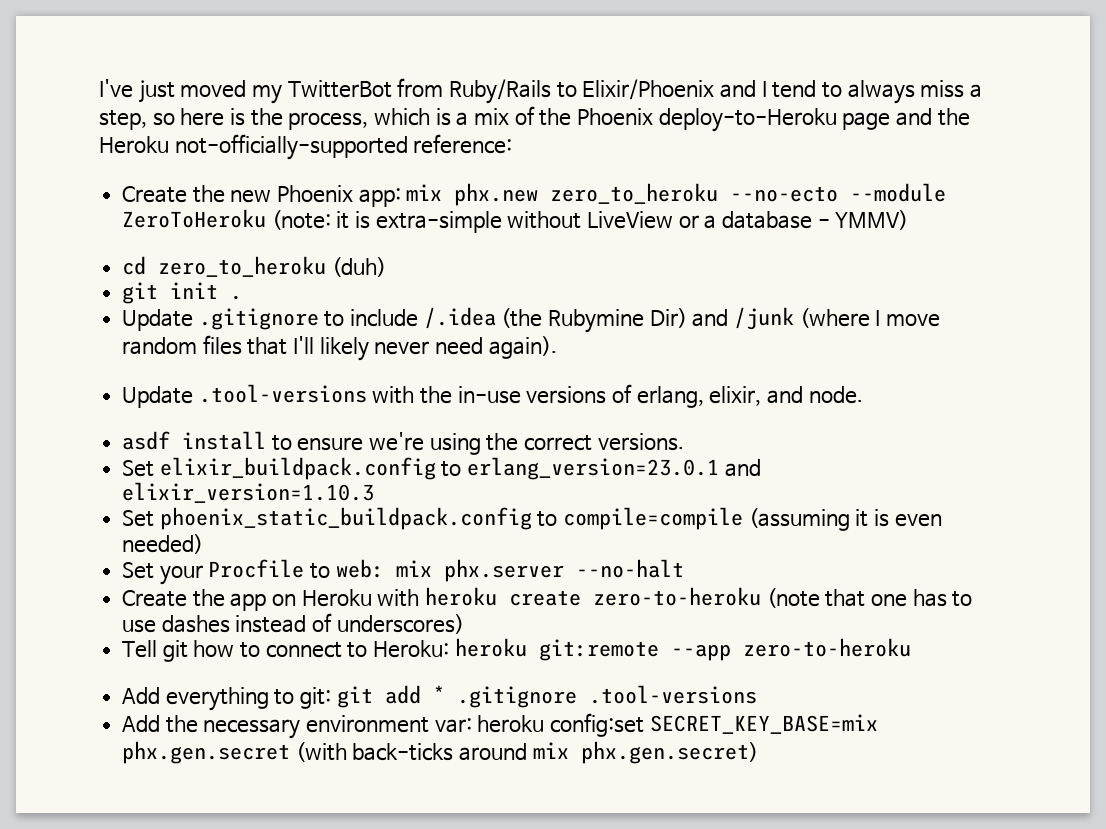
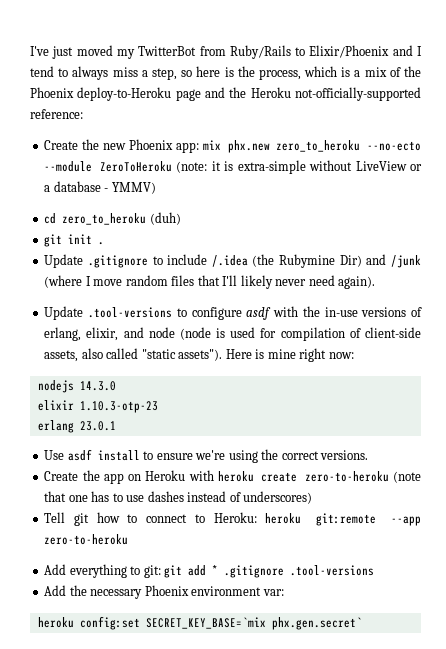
- Update .tool-versions with the in-use versions of erlang, elixir, and node.
- asdf install to ensure we're using the correct versions.
+ Update .tool-versions to configure asdf with the in-use versions of erlang, elixir, and node (node is used for compilation of client-side assets, also called "static assets"). Here is mine right now:
+ nodejs 14.3.0
+ elixir 1.10.3-otp-23
+ erlang 23.0.1
+ Use asdf install to ensure we're using the correct versions.
- Set elixir_buildpack.config to erlang_version=23.0.1 and elixir_version=1.10.3
- Set phoenix_static_buildpack.config to compile=compile (assuming it is even needed)
- Set your Procfile to web: mix phx.server --no-halt
- Add the necessary environment var: heroku config:set SECRET_KEY_BASE=mix phx.gen.secret (with back-ticks around mix phx.gen.secret)
+ Add the necessary Phoenix environment var:
+ heroku config:set SECRET_KEY_BASE=`mix phx.gen.secret`

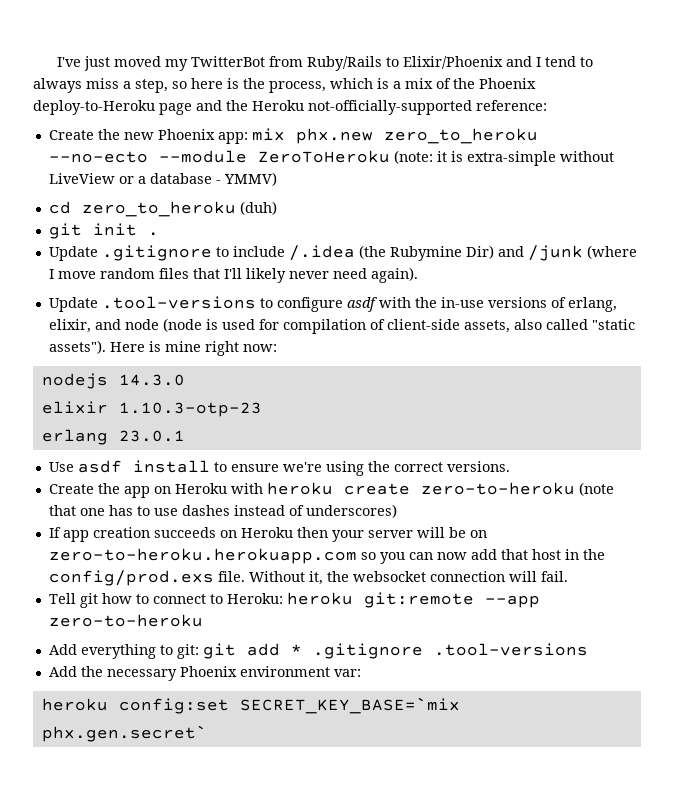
+ If app creation succeeds on Heroku then your server will be on zero-to-heroku.herokuapp.com so you can now add that host in the config/prod.exs file. Without it, the websocket connection will fail.

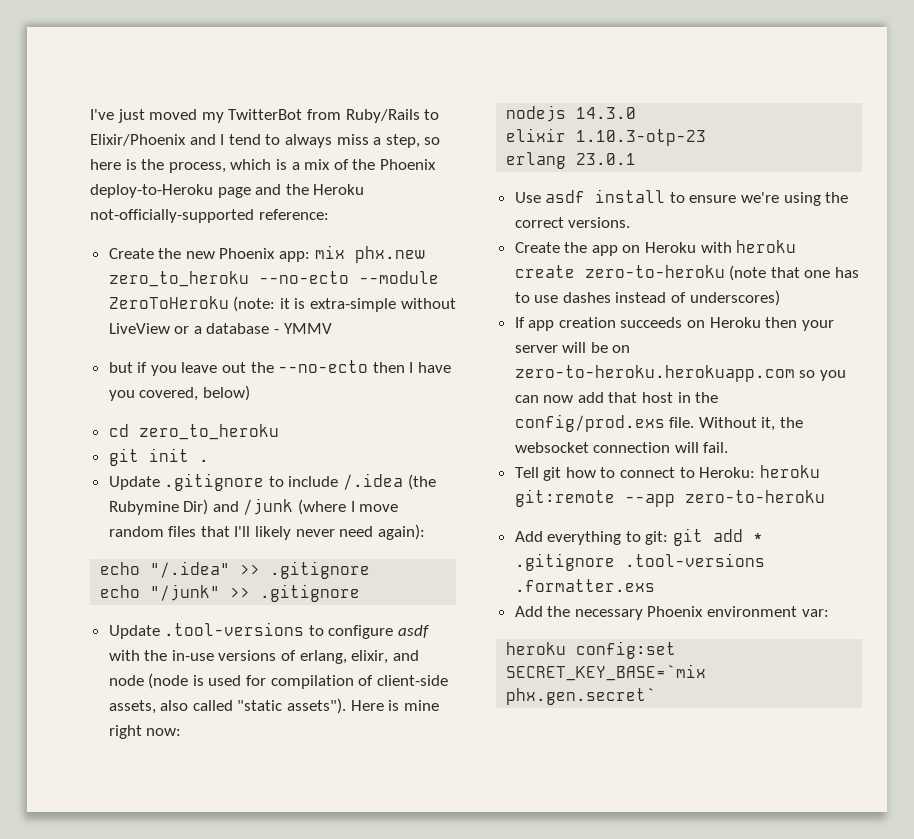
- Create the new Phoenix app: mix phx.new zero_to_heroku --no-ecto --module ZeroToHeroku (note: it is extra-simple without LiveView or a database - YMMV)
+ Create the new Phoenix app: mix phx.new zero_to_heroku --no-ecto --module ZeroToHeroku (note: it is extra-simple without LiveView or a database - YMMV
+ but if you leave out the --no-ecto then I have you covered, below)
- cd zero_to_heroku (duh)
+ cd zero_to_heroku
- Update .gitignore to include /.idea (the Rubymine Dir) and /junk (where I move random files that I'll likely never need again).
+ Update .gitignore to include /.idea (the Rubymine Dir) and /junk (where I move random files that I'll likely never need again):
+ echo "/.idea" >> .gitignore
+ echo "/junk" >> .gitignore
- Add everything to git: git add * .gitignore .tool-versions
+ Add everything to git: git add * .gitignore .tool-versions .formatter.exs

